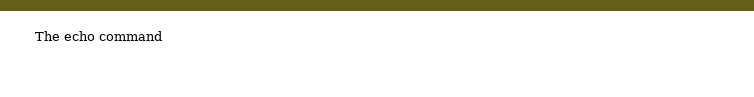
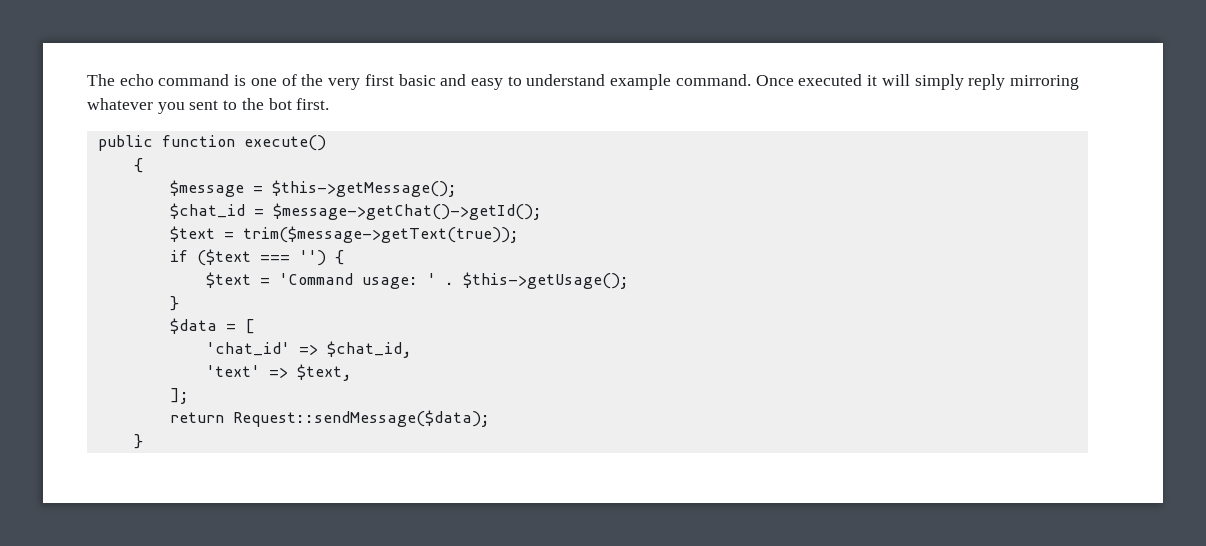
- The echo command
+ The echo command is one of the very first basic and easy to understand example command. Once executed it will simply reply mirroring whatever you sent to the bot first.
+ public function execute()
+ {
+ $message = $this->getMessage();
+ $chat_id = $message->getChat()->getId();
+ $text = trim($message->getText(true));
+ if ($text === '') {
+ $text = 'Command usage: ' . $this->getUsage();
+ }
+ $data = [
+ 'chat_id' => $chat_id,
+ 'text' => $text,
+ ];
+ return Request::sendMessage($data);
+ }

